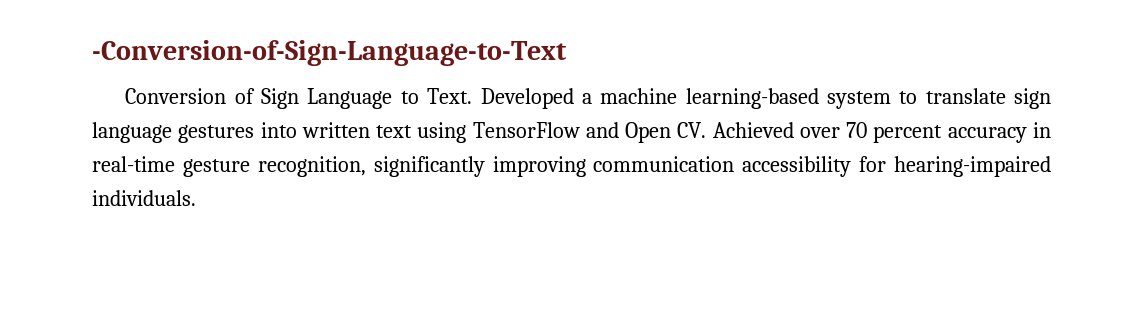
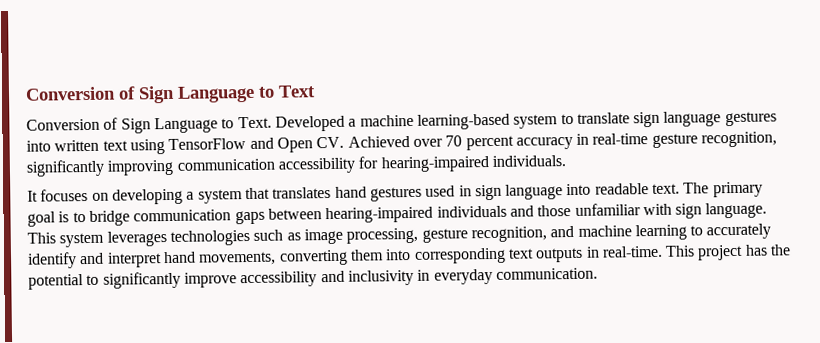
- -Conversion-of-Sign-Language-to-Text
+ Conversion of Sign Language to Text
+ It focuses on developing a system that translates hand gestures used in sign language into readable text. The primary goal is to bridge communication gaps between hearing-impaired individuals and those unfamiliar with sign language. This system leverages technologies such as image processing, gesture recognition, and machine learning to accurately identify and interpret hand movements, converting them into corresponding text outputs in real-time. This project has the potential to significantly improve accessibility and inclusivity in everyday communication.

